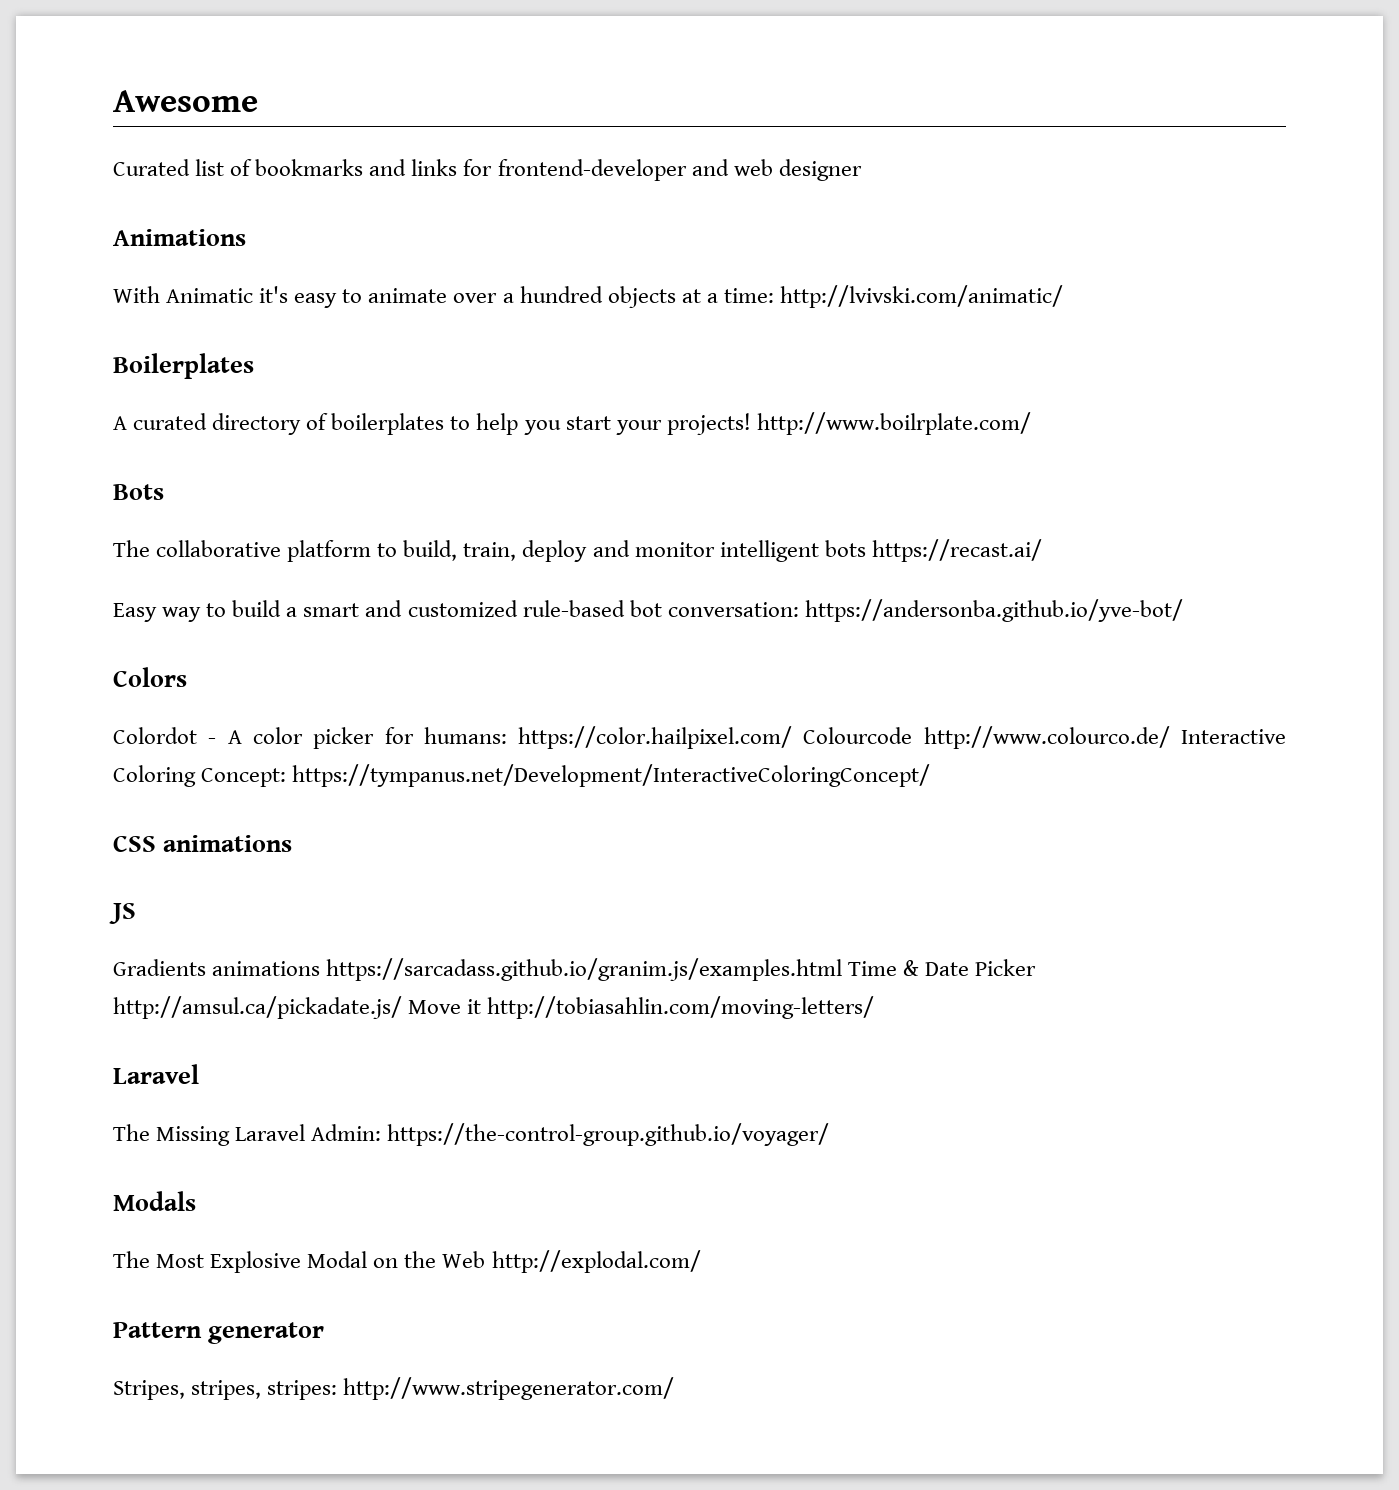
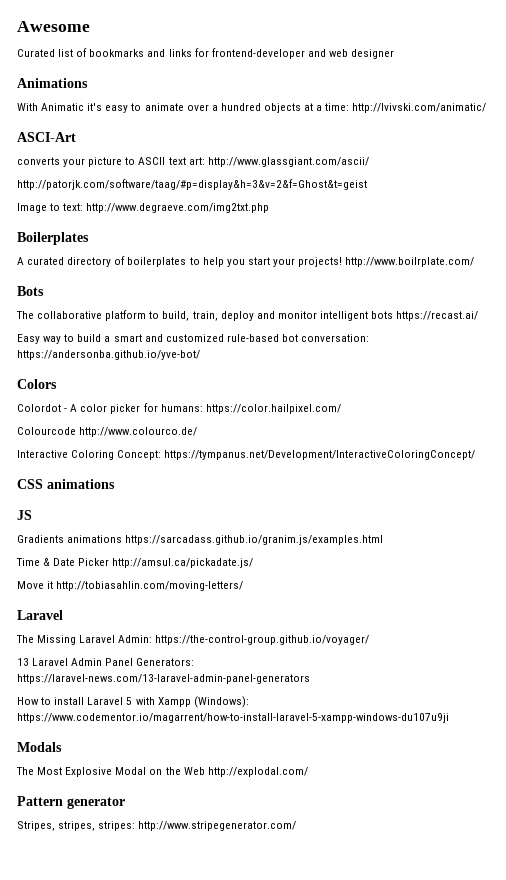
+ ASCI-Art
+ converts your picture to ASCII text art: http://www.glassgiant.com/ascii/
+ http://patorjk.com/software/taag/#p=display&h=3&v=2&f=Ghost&t=geist
+ Image to text: http://www.degraeve.com/img2txt.php
- Colordot - A color picker for humans: https://color.hailpixel.com/ Colourcode http://www.colourco.de/ Interactive Coloring Concept: https://tympanus.net/Development/InteractiveColoringConcept/
+ Colordot - A color picker for humans: https://color.hailpixel.com/
+ Colourcode http://www.colourco.de/
+ Interactive Coloring Concept: https://tympanus.net/Development/InteractiveColoringConcept/
- Gradients animations https://sarcadass.github.io/granim.js/examples.html Time & Date Picker http://amsul.ca/pickadate.js/ Move it http://tobiasahlin.com/moving-letters/
+ Gradients animations https://sarcadass.github.io/granim.js/examples.html
+ Time & Date Picker http://amsul.ca/pickadate.js/
+ Move it http://tobiasahlin.com/moving-letters/
+ 13 Laravel Admin Panel Generators: https://laravel-news.com/13-laravel-admin-panel-generators
+ How to install Laravel 5 with Xampp (Windows): https://www.codementor.io/magarrent/how-to-install-laravel-5-xampp-windows-du107u9ji

